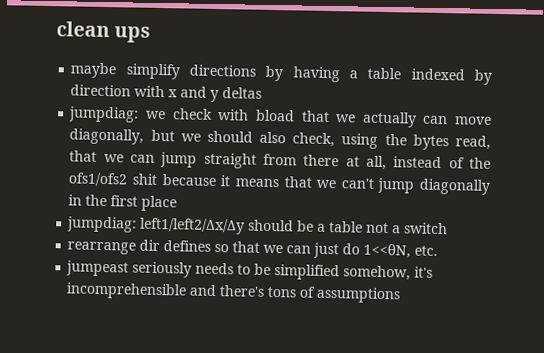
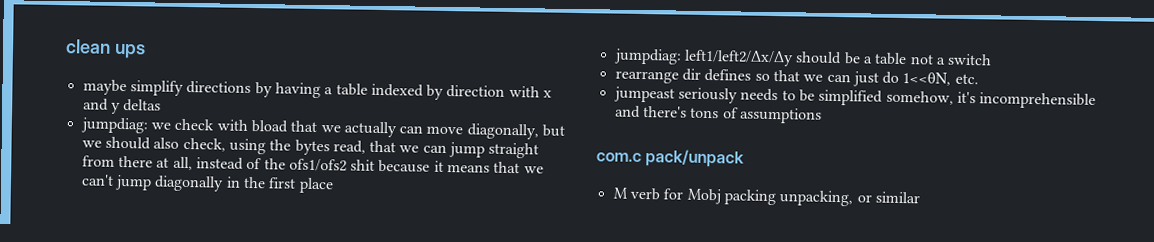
+ com.c pack/unpack
+ M verb for Mobj packing unpacking, or similar

